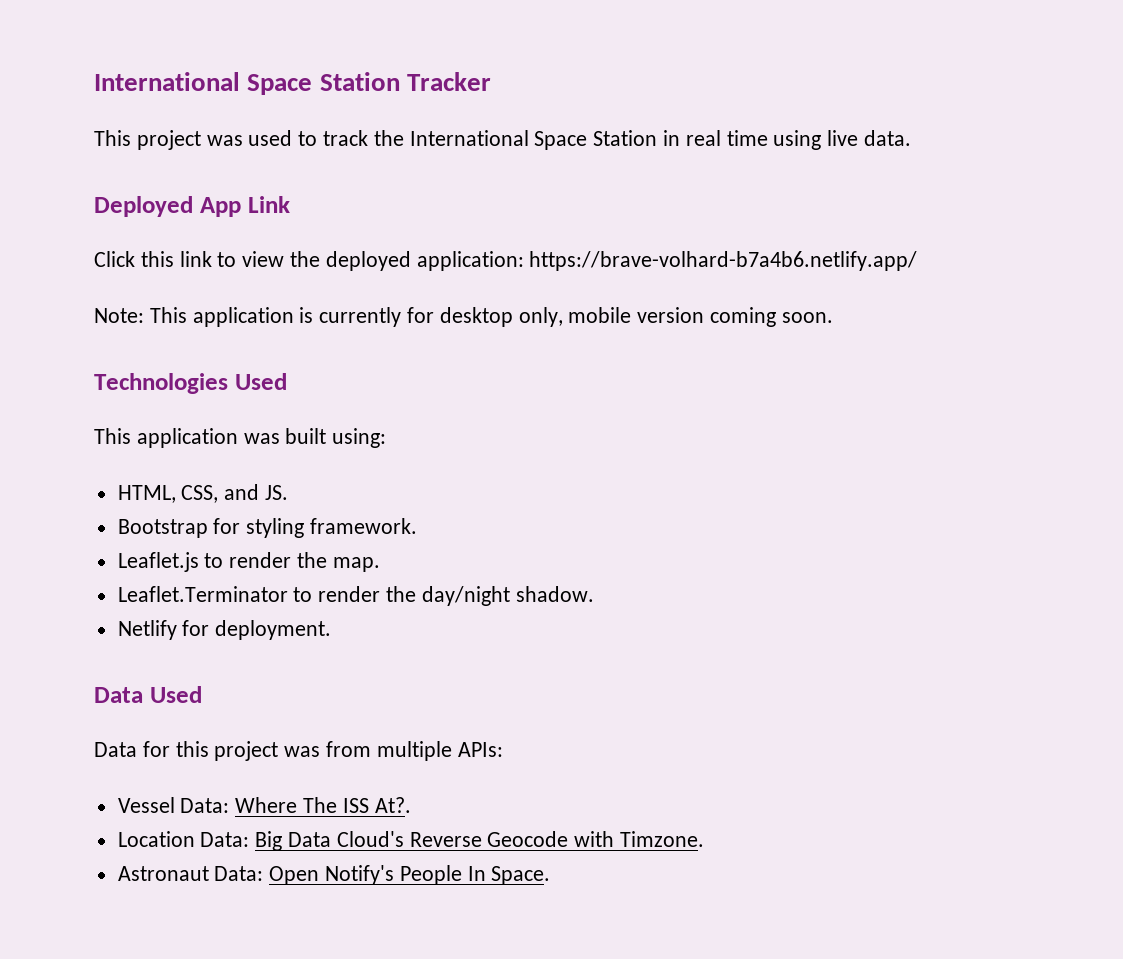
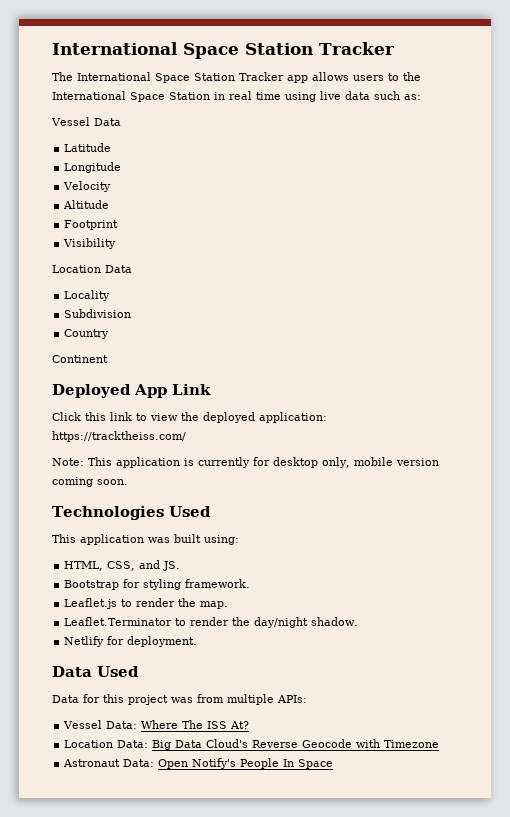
- This project was used to track the International Space Station in real time using live data.
+ The International Space Station Tracker app allows users to the International Space Station in real time using live data such as:
+ Vessel Data
+ Latitude
+ Longitude
+ Velocity
+ Altitude
+ Footprint
+ Visibility
+ Location Data
+ Locality
+ Subdivision
+ Country
+ Continent
- Click this link to view the deployed application: https://brave-volhard-b7a4b6.netlify.app/
+ Click this link to view the deployed application: https://tracktheiss.com/
- Vessel Data: Where The ISS At?.
+ Vessel Data: Where The ISS At?
- Location Data: Big Data Cloud's Reverse Geocode with Timzone.
+ Location Data: Big Data Cloud's Reverse Geocode with Timezone
- Astronaut Data: Open Notify's People In Space.
+ Astronaut Data: Open Notify's People In Space

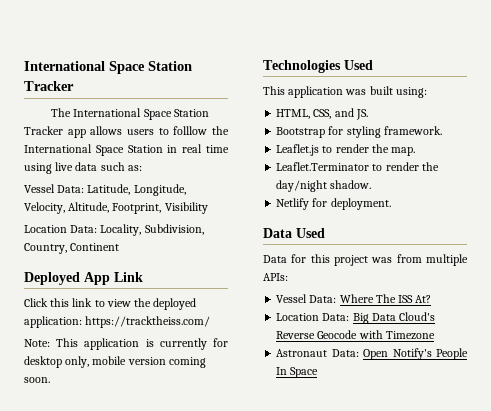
- The International Space Station Tracker app allows users to the International Space Station in real time using live data such as:
+ The International Space Station Tracker app allows users to folllow the International Space Station in real time using live data such as:
- Vessel Data
- Latitude
- Longitude
- Velocity
- Altitude
- Footprint
- Visibility
- Location Data
- Locality
- Subdivision
- Country
- Continent
+ Vessel Data: Latitude, Longitude, Velocity, Altitude, Footprint, Visibility
+ Location Data: Locality, Subdivision, Country, Continent

